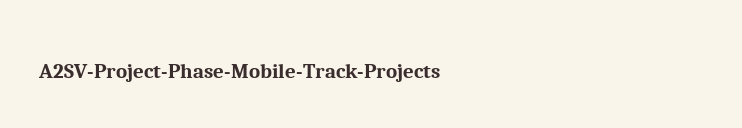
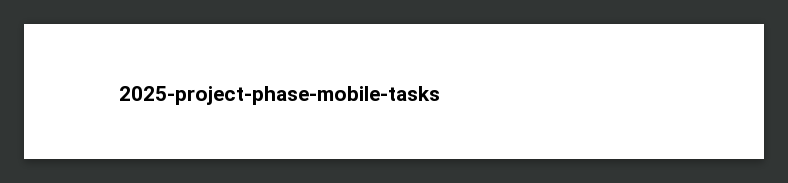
- A2SV-Project-Phase-Mobile-Track-Projects
+ 2025-project-phase-mobile-tasks

